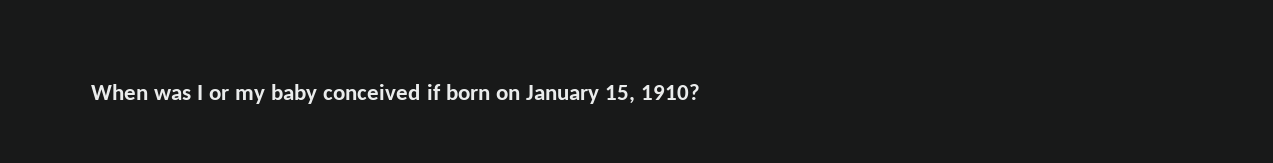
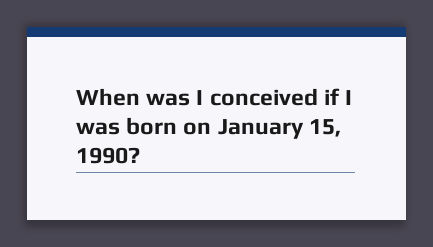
- When was I or my baby conceived if born on January 15, 1910?
+ When was I conceived if I was born on January 15, 1990?

